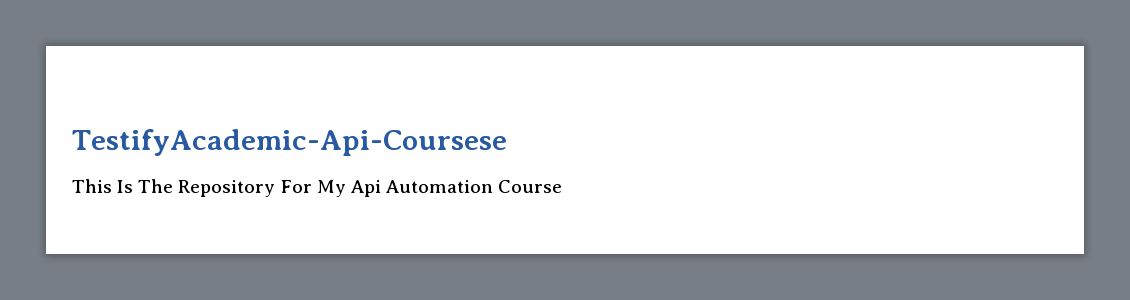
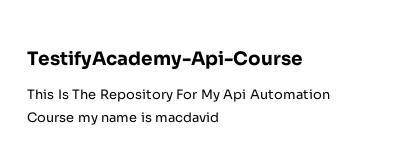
- TestifyAcademic-Api-Coursese
+ TestifyAcademy-Api-Course
- This Is The Repository For My Api Automation Course
+ This Is The Repository For My Api Automation Course my name is macdavid

